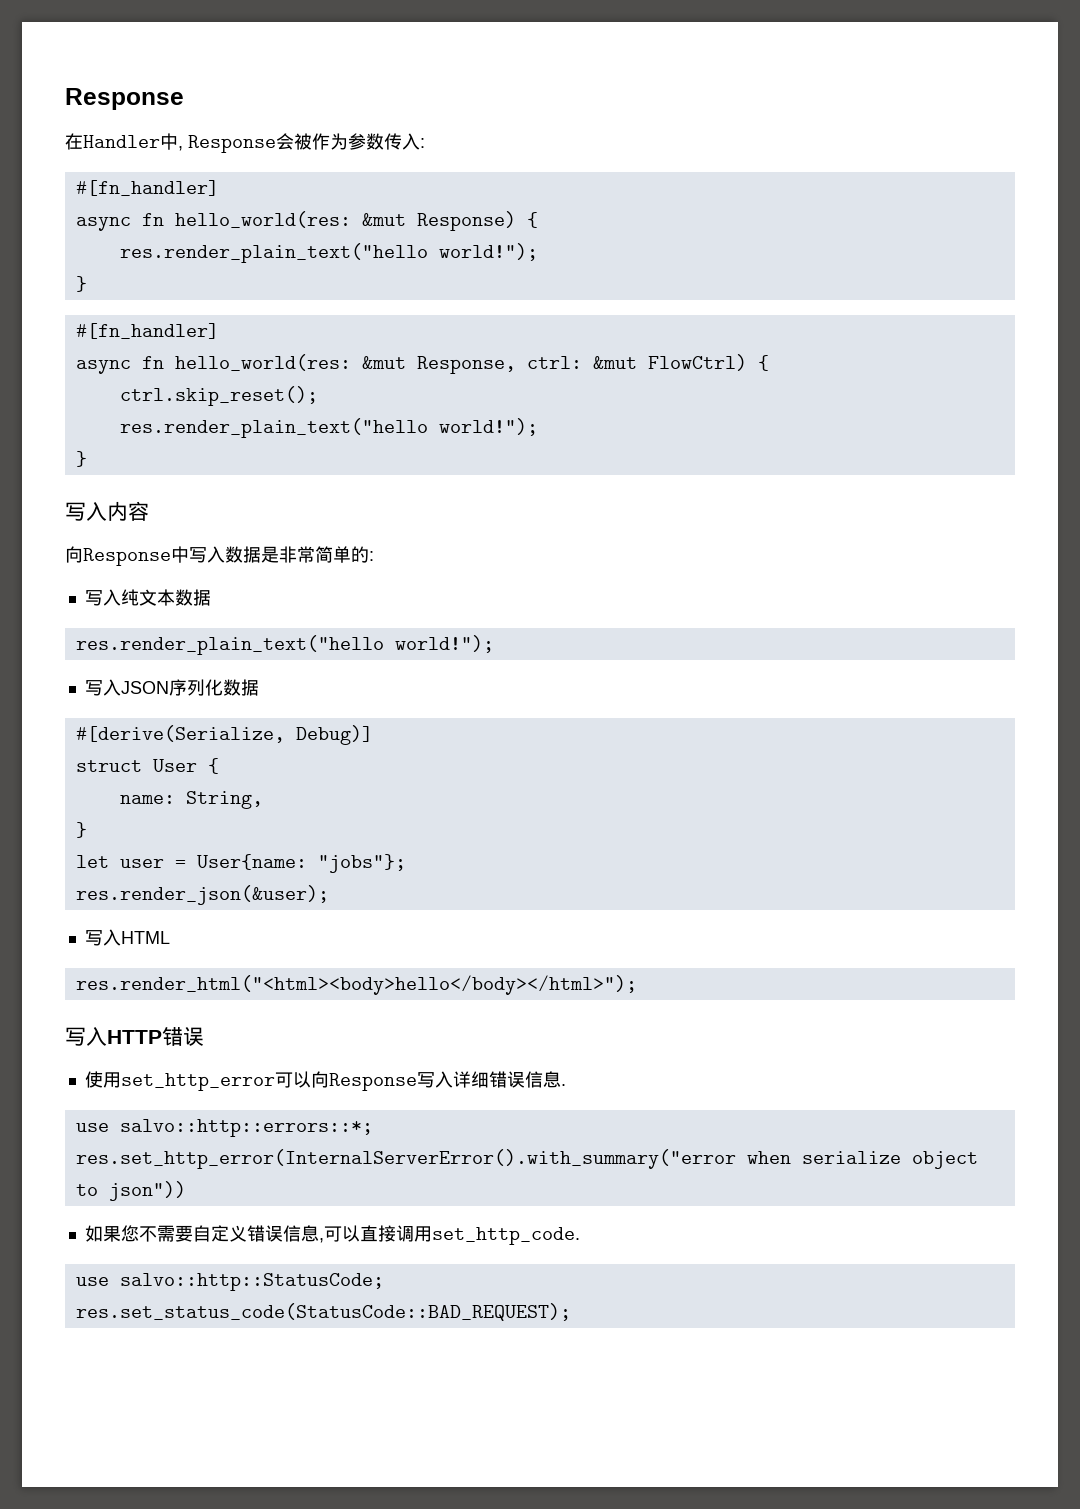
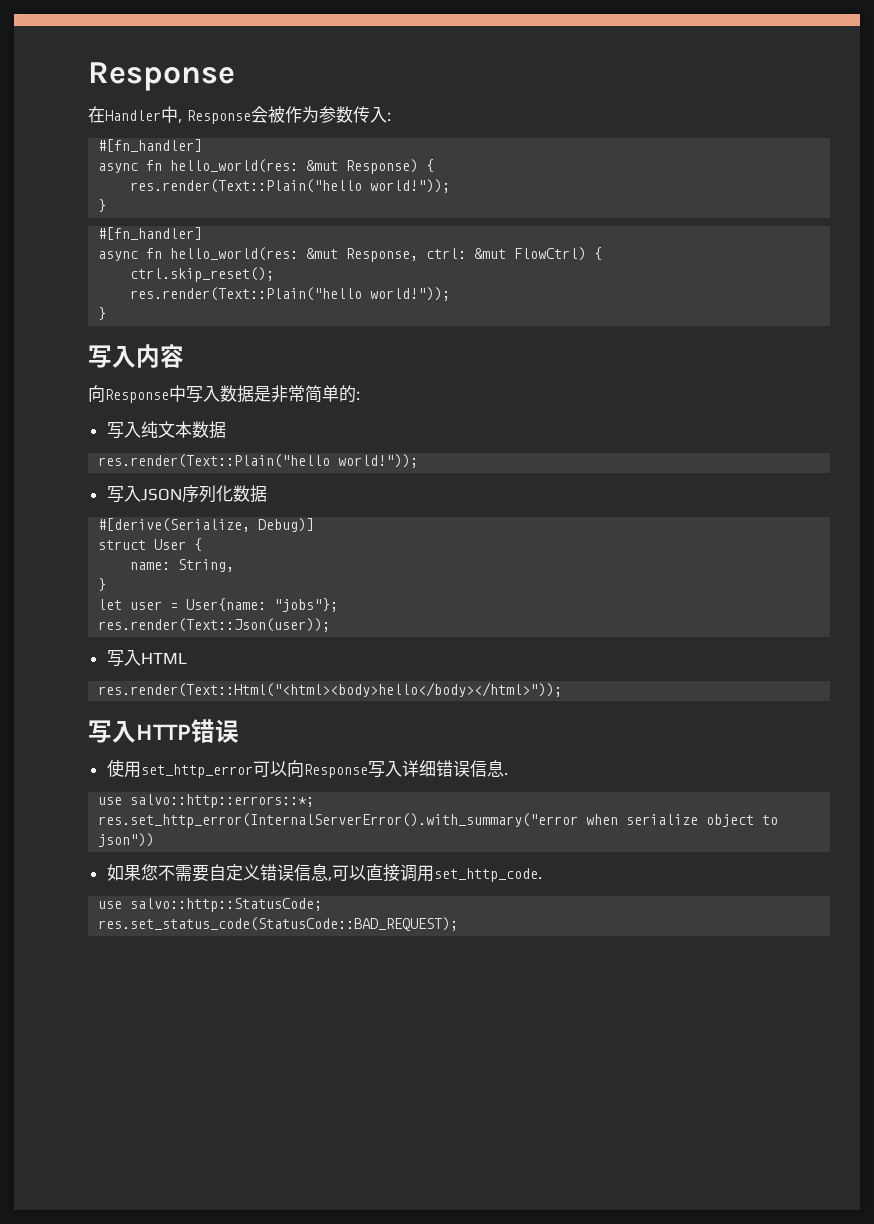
  async fn hello_world(res: &mut Response) {
- res.render_plain_text("hello world!");
+ res.render(Text::Plain("hello world!"));
  ctrl.skip_reset();
- res.render_plain_text("hello world!");
+ res.render(Text::Plain("hello world!"));
  写入纯文本数据
- res.render_plain_text("hello world!");
+ res.render(Text::Plain("hello world!"));
- res.render_json(&user);
+ res.render(Text::Json(user));
- res.render_html("<html><body>hello</body></html>");
+ res.render(Text::Html("<html><body>hello</body></html>"));

